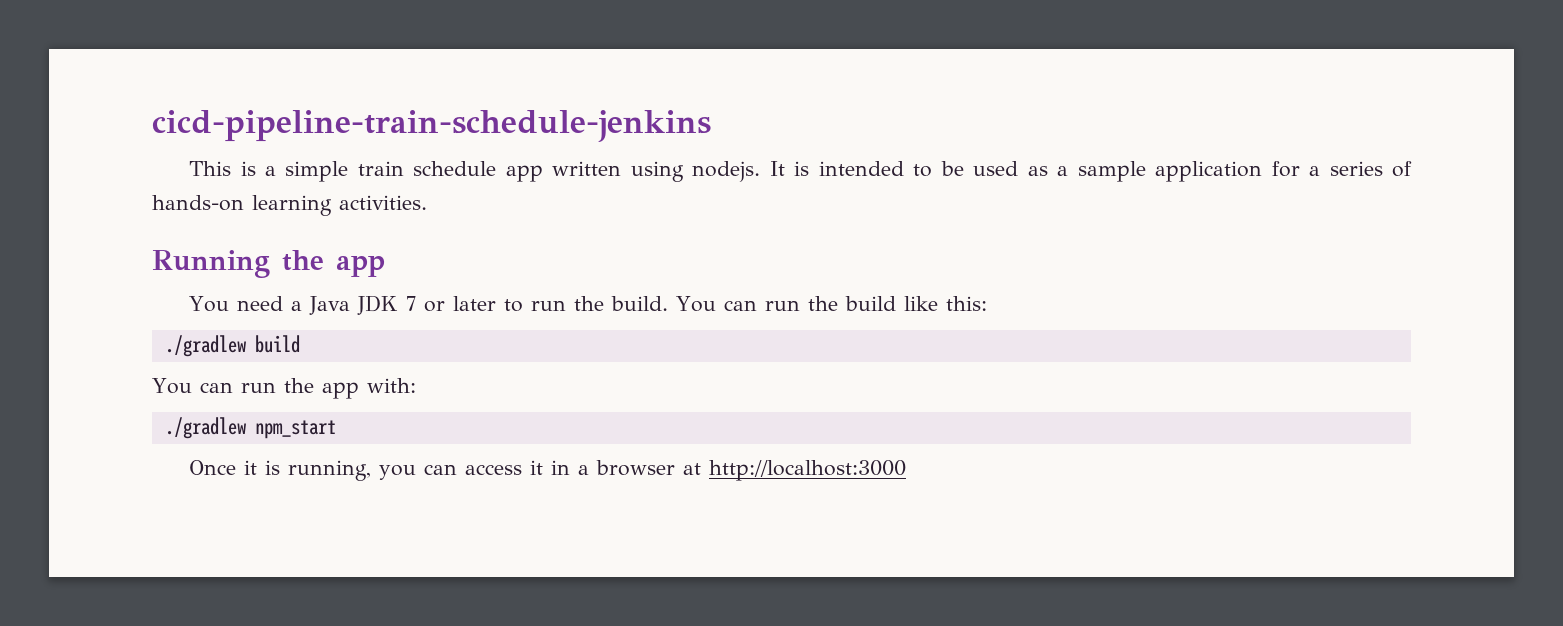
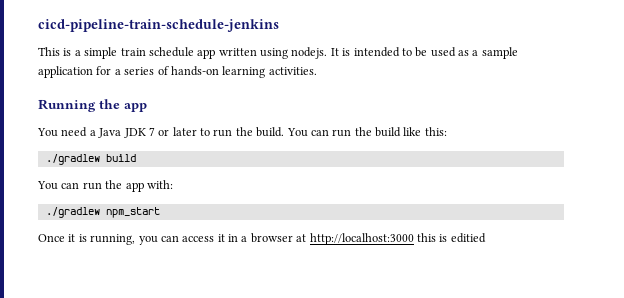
- Once it is running, you can access it in a browser at http://localhost:3000
+ Once it is running, you can access it in a browser at http://localhost:3000 this is editied

